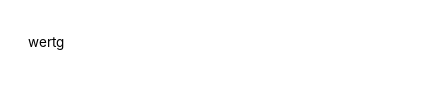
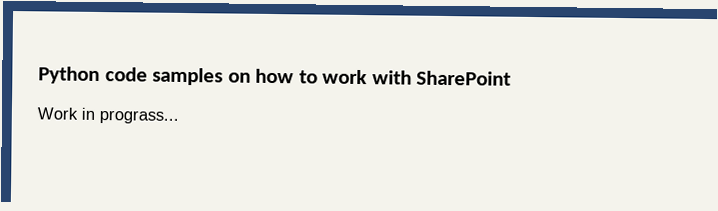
- wertg
+ Python code samples on how to work with SharePoint
+ Work in prograss...

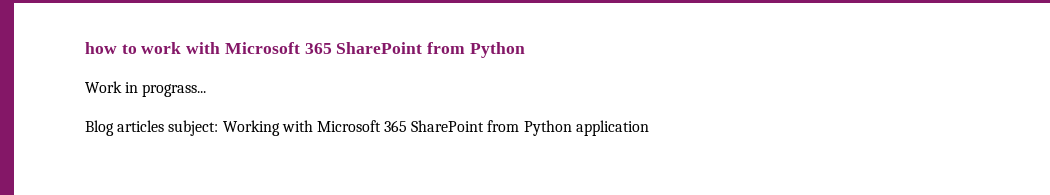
- Python code samples on how to work with SharePoint
+ how to work with Microsoft 365 SharePoint from Python
+ Blog articles subject: Working with Microsoft 365 SharePoint from Python application

